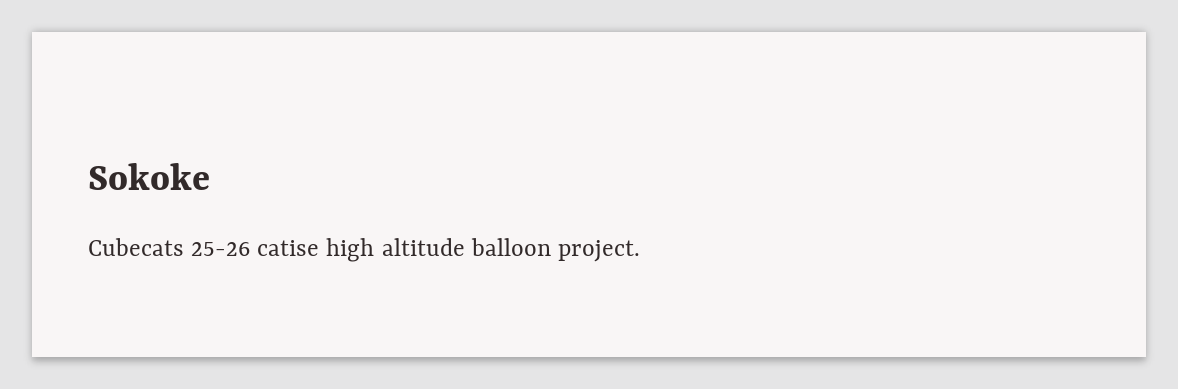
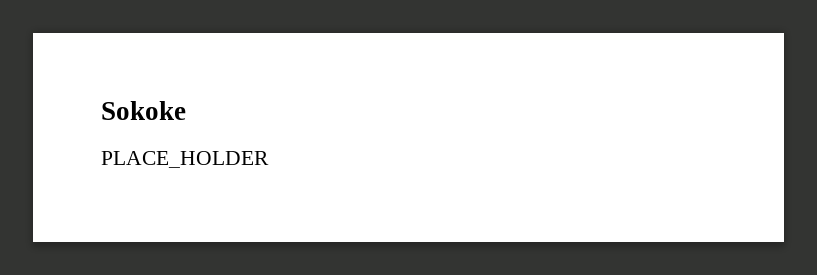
- Cubecats 25-26 catise high altitude balloon project.
+ PLACE_HOLDER

